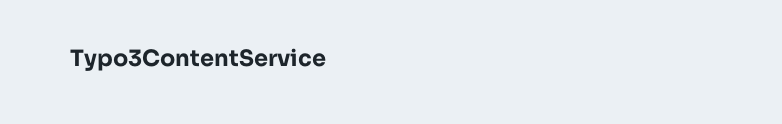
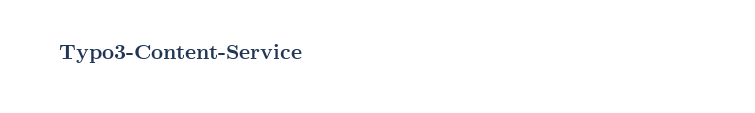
- Typo3ContentService
+ Typo3-Content-Service

